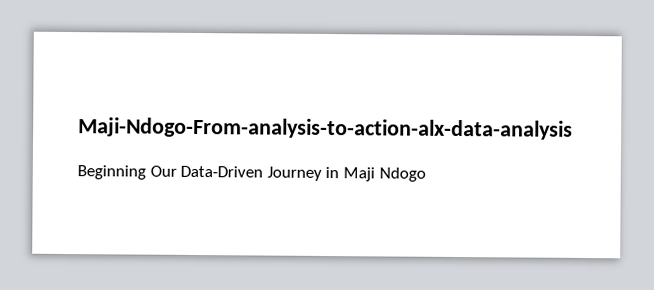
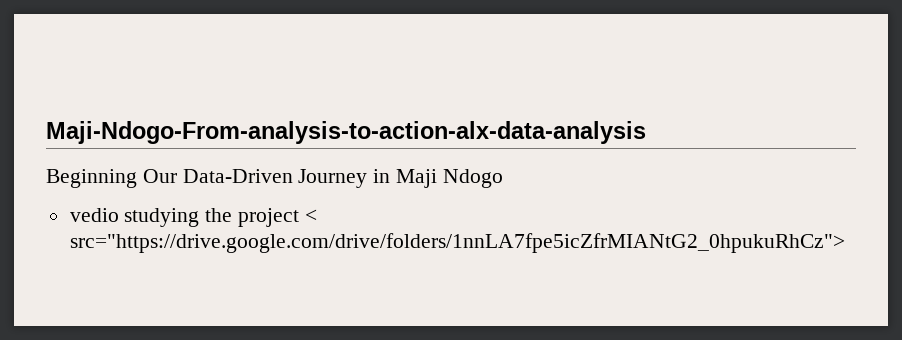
+ vedio studying the project < src="https://drive.google.com/drive/folders/1nnLA7fpe5icZfrMIANtG2_0hpukuRhCz">

